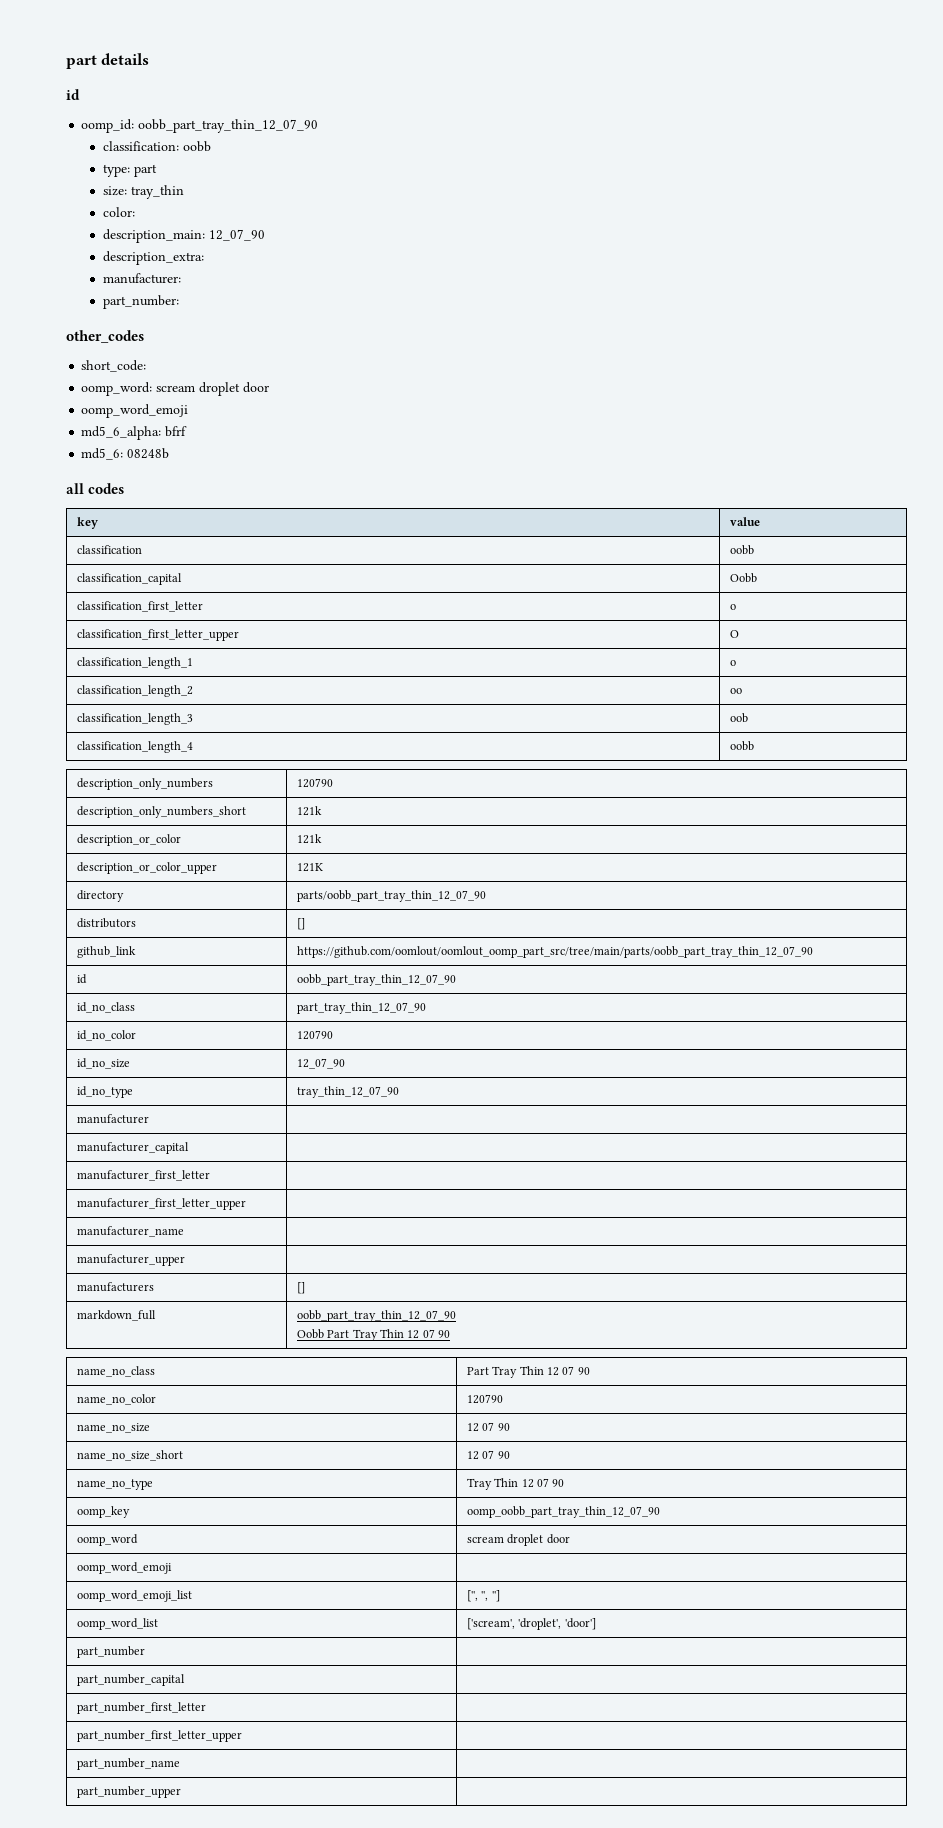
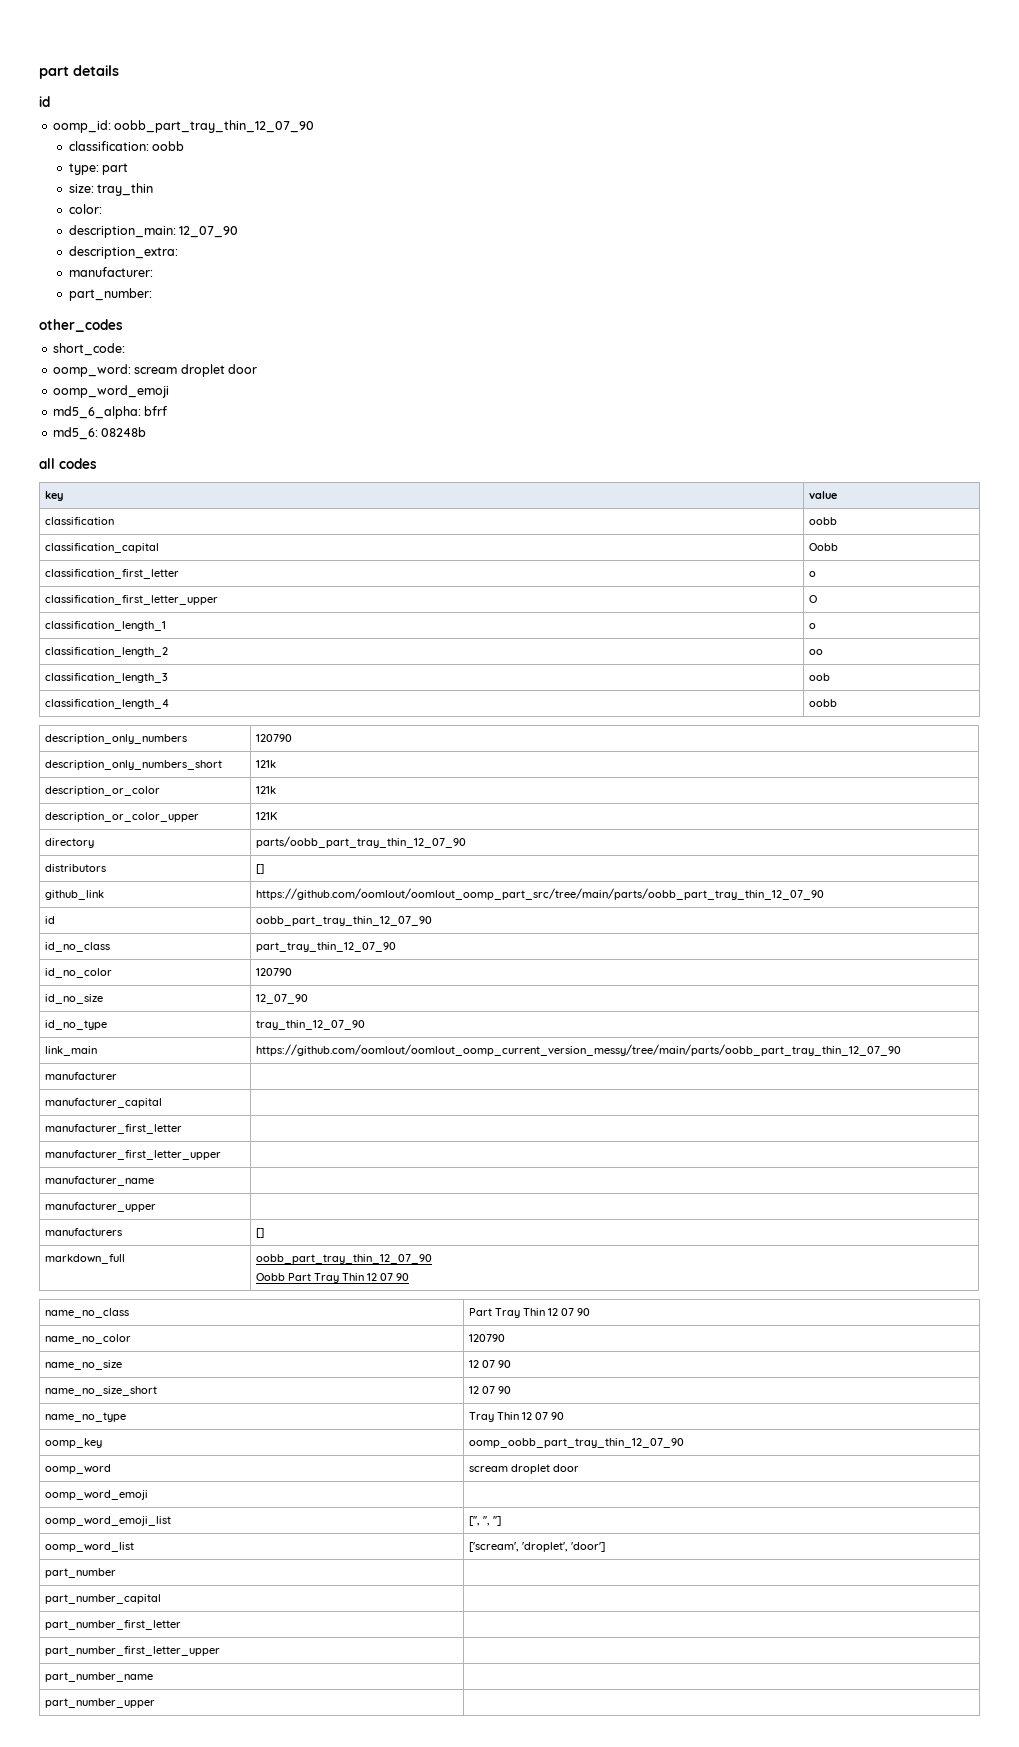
+ link_main | https://github.com/oomlout/oomlout_oomp_current_version_messy/tree/main/parts/oobb_part_tray_thin_12_07_90

